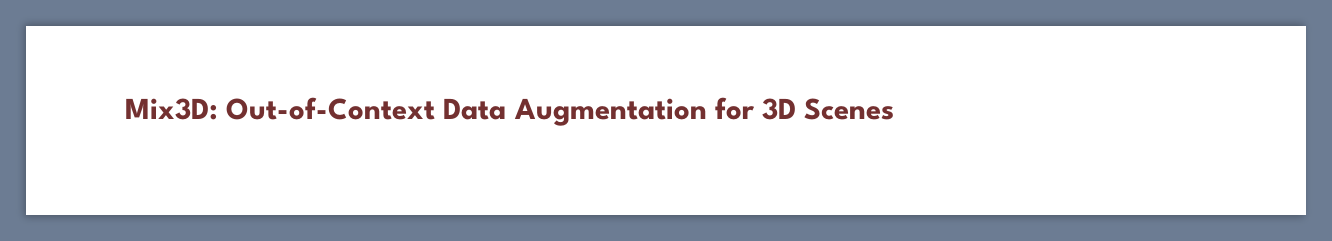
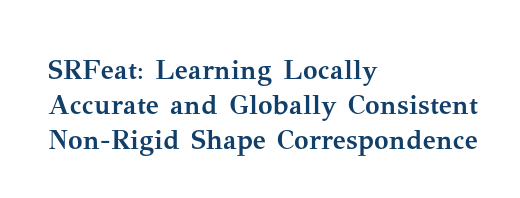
- Mix3D: Out-of-Context Data Augmentation for 3D Scenes
+ SRFeat: Learning Locally Accurate and Globally Consistent Non-Rigid Shape Correspondence

